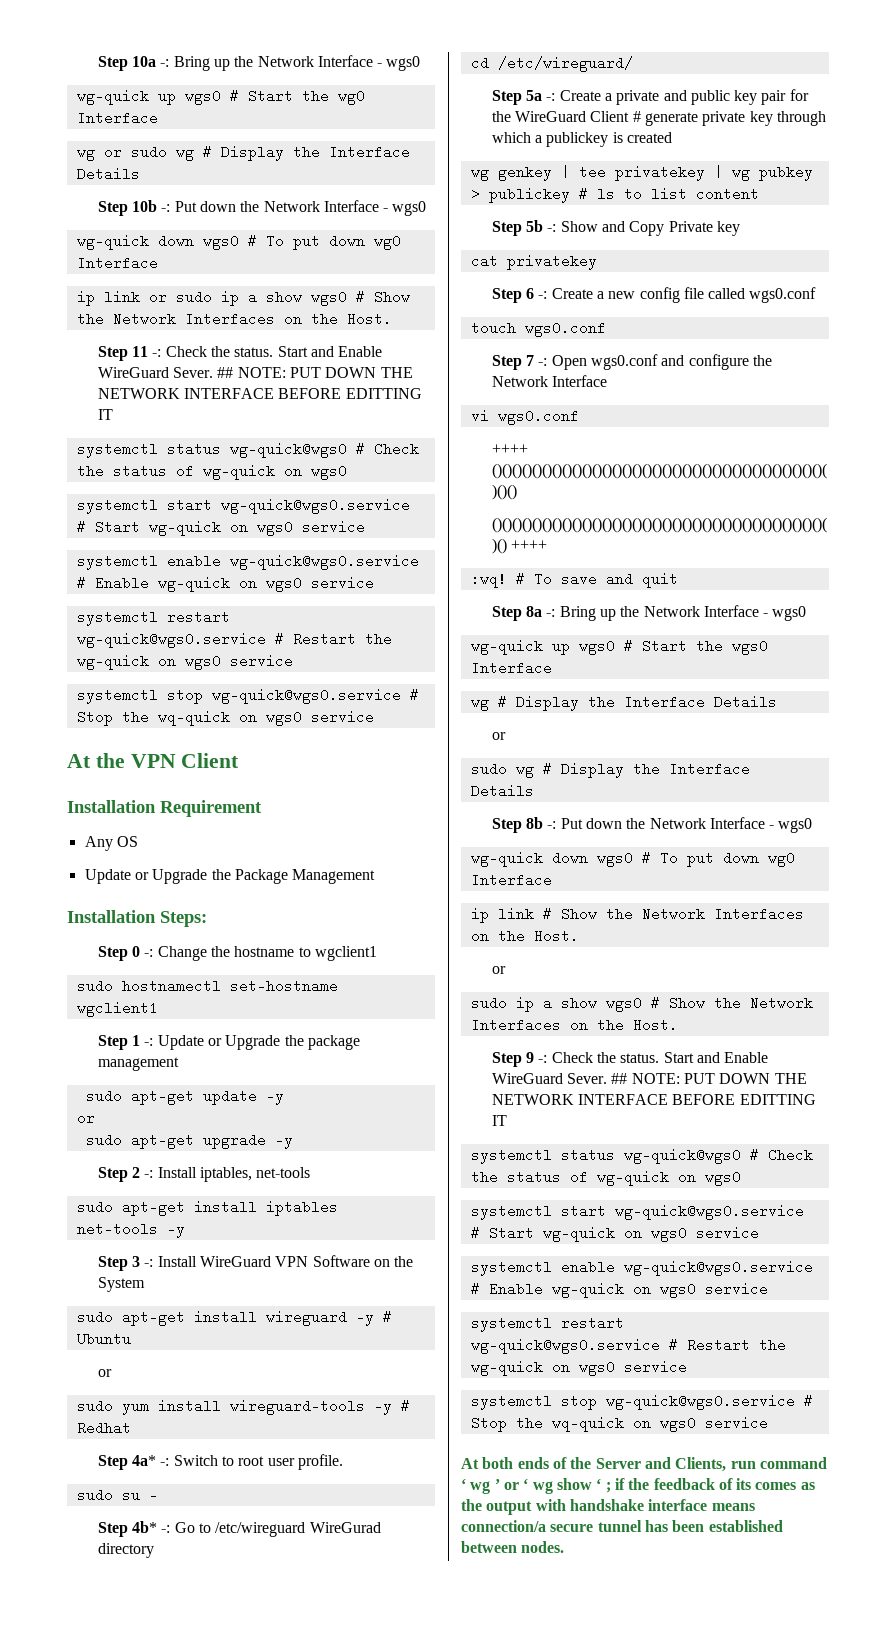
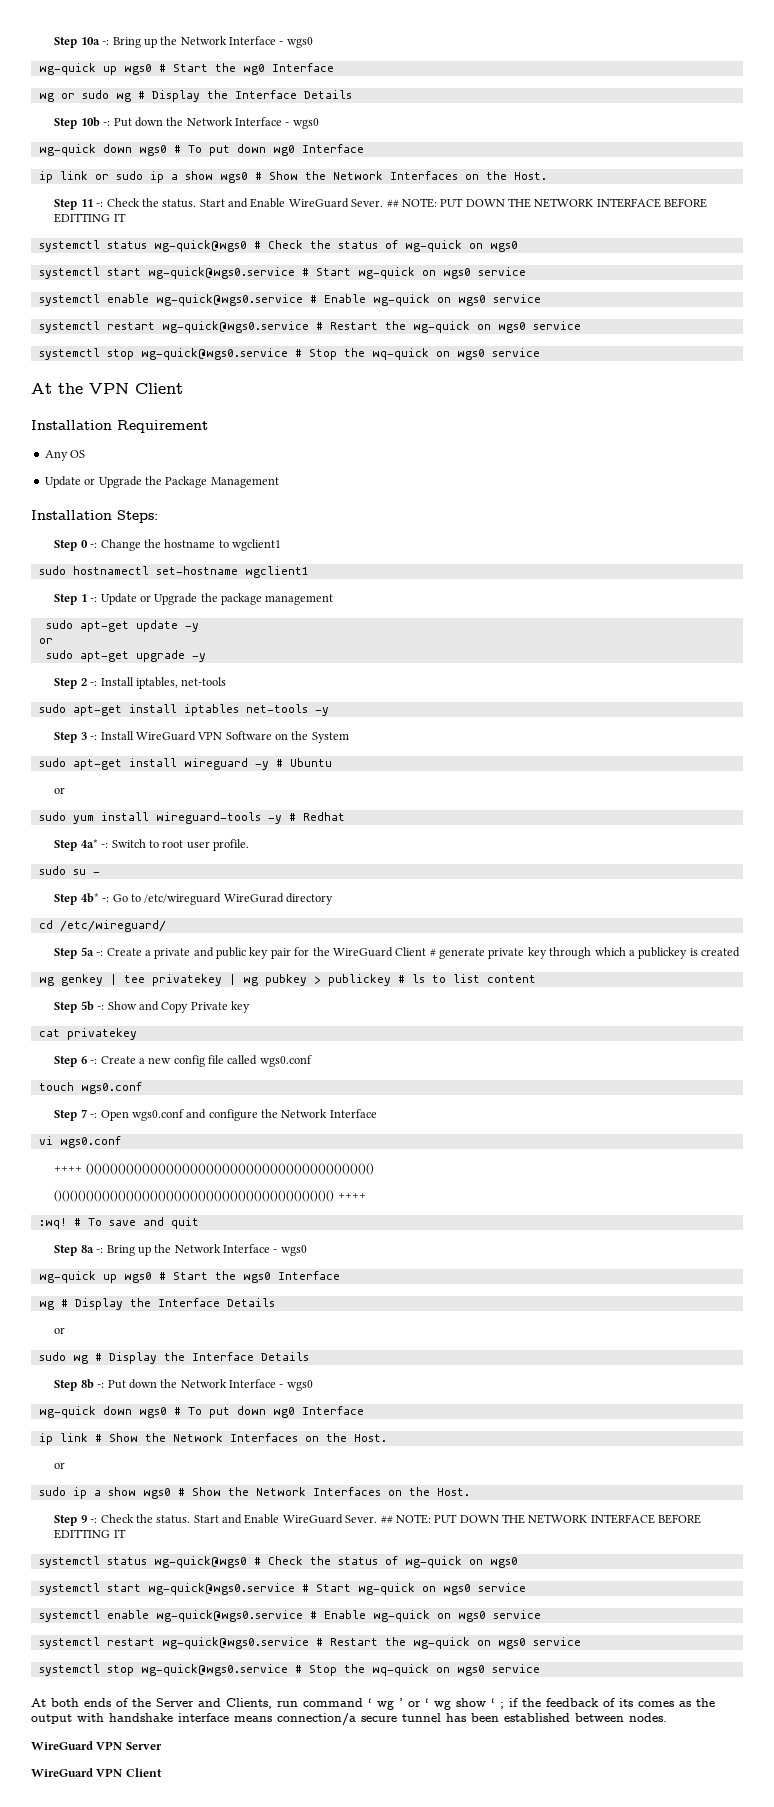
+ WireGuard VPN Server
+ WireGuard VPN Client

